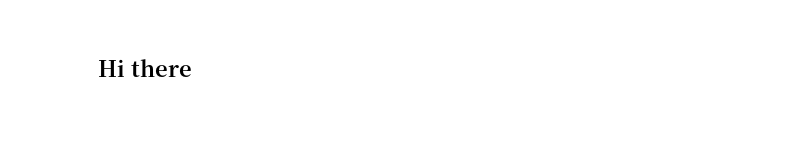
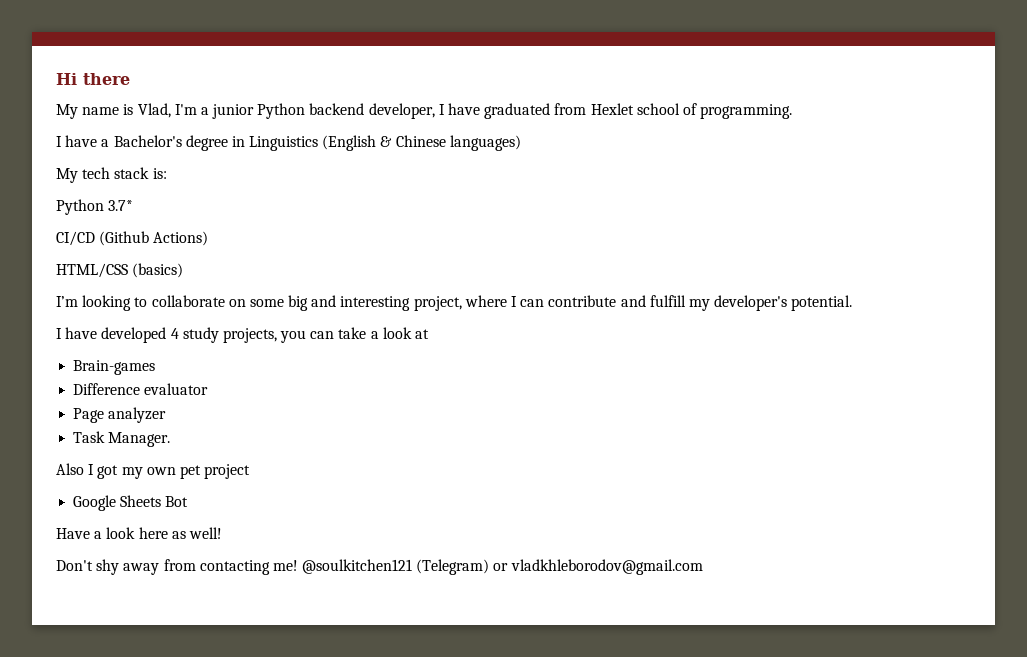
+ My name is Vlad, I'm a junior Python backend developer, I have graduated from Hexlet school of programming.
+ I have a Bachelor's degree in Linguistics (English & Chinese languages)
+ My tech stack is:
+ Python 3.7*
+ CI/CD (Github Actions)
+ HTML/CSS (basics)
+ I’m looking to collaborate on some big and interesting project, where I can contribute and fulfill my developer's potential.
+ I have developed 4 study projects, you can take a look at
+ Brain-games
+ Difference evaluator
+ Page analyzer
+ Task Manager.
+ Also I got my own pet project
+ Google Sheets Bot
+ Have a look here as well!
+ Don't shy away from contacting me! @soulkitchen121 (Telegram) or vladkhleborodov@gmail.com

